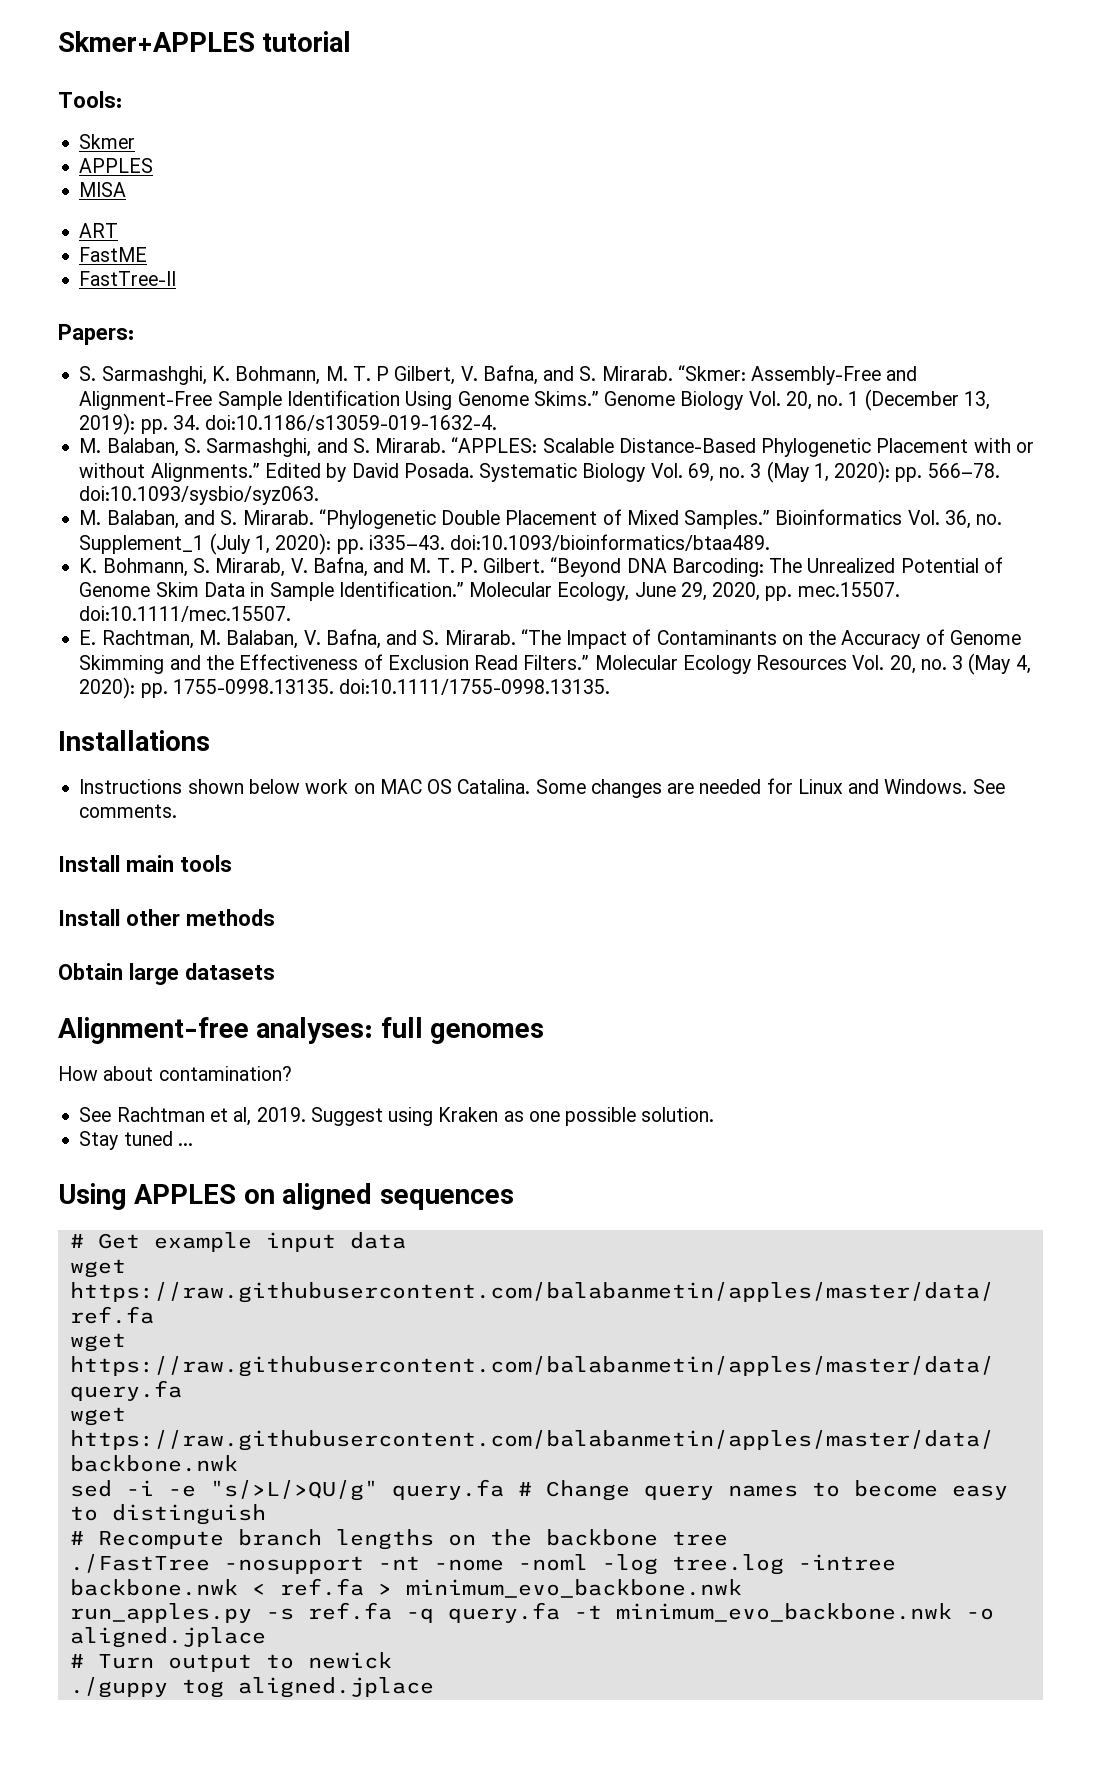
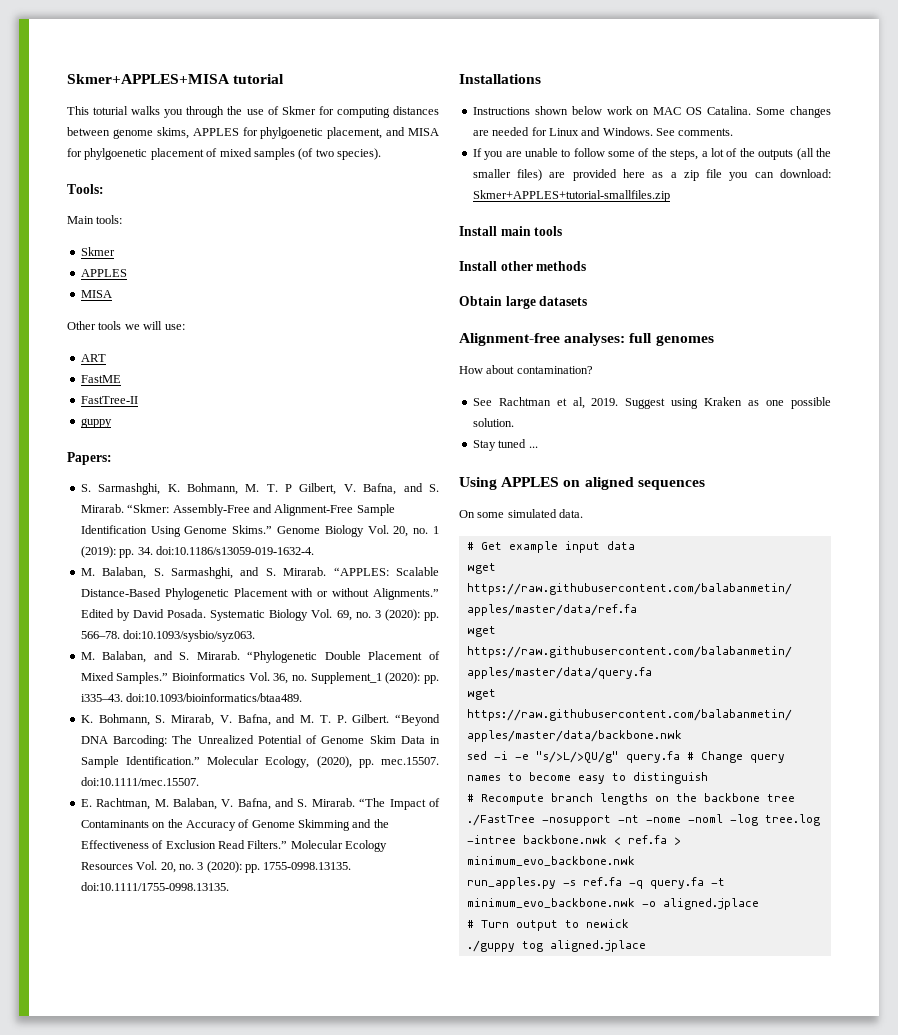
- Skmer+APPLES tutorial
+ Skmer+APPLES+MISA tutorial
+ This toturial walks you through the use of Skmer for computing distances between genome skims, APPLES for phylgoenetic placement, and MISA for phylgoenetic placement of mixed samples (of two species).
+ Main tools:
+ Other tools we will use:
+ guppy
- Genome Biology Vol. 20, no. 1 (December 13, 2019): pp. 34. doi:10.1186/s13059-019-1632-4.
+ Genome Biology Vol. 20, no. 1 (2019): pp. 34. doi:10.1186/s13059-019-1632-4.
- Systematic Biology Vol. 69, no. 3 (May 1, 2020): pp. 566–78. doi:10.1093/sysbio/syz063.
+ Systematic Biology Vol. 69, no. 3 (2020): pp. 566–78. doi:10.1093/sysbio/syz063.
- Bioinformatics Vol. 36, no. Supplement_1 (July 1, 2020): pp. i335–43. doi:10.1093/bioinformatics/btaa489.
+ Bioinformatics Vol. 36, no. Supplement_1 (2020): pp. i335–43. doi:10.1093/bioinformatics/btaa489.
- Molecular Ecology, June 29, 2020, pp. mec.15507. doi:10.1111/mec.15507.
+ Molecular Ecology, (2020), pp. mec.15507. doi:10.1111/mec.15507.
- Molecular Ecology Resources Vol. 20, no. 3 (May 4, 2020): pp. 1755-0998.13135. doi:10.1111/1755-0998.13135.
+ Molecular Ecology Resources Vol. 20, no. 3 (2020): pp. 1755-0998.13135. doi:10.1111/1755-0998.13135.
+ If you are unable to follow some of the steps, a lot of the outputs (all the smaller files) are provided here as a zip file you can download: Skmer+APPLES+tutorial-smallfiles.zip
+ On some simulated data.

